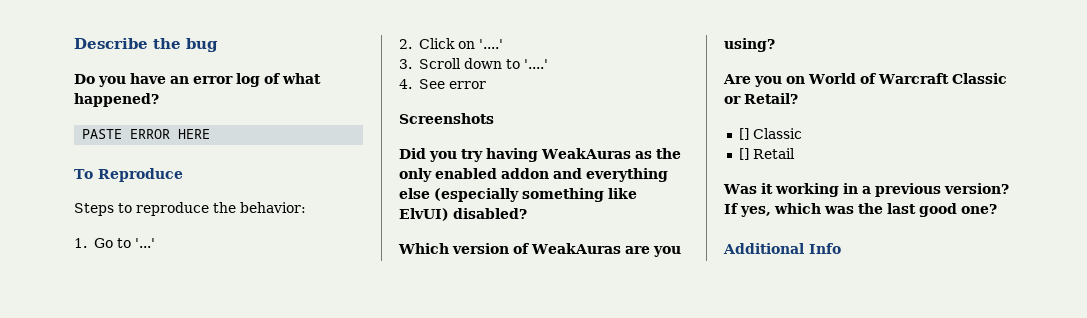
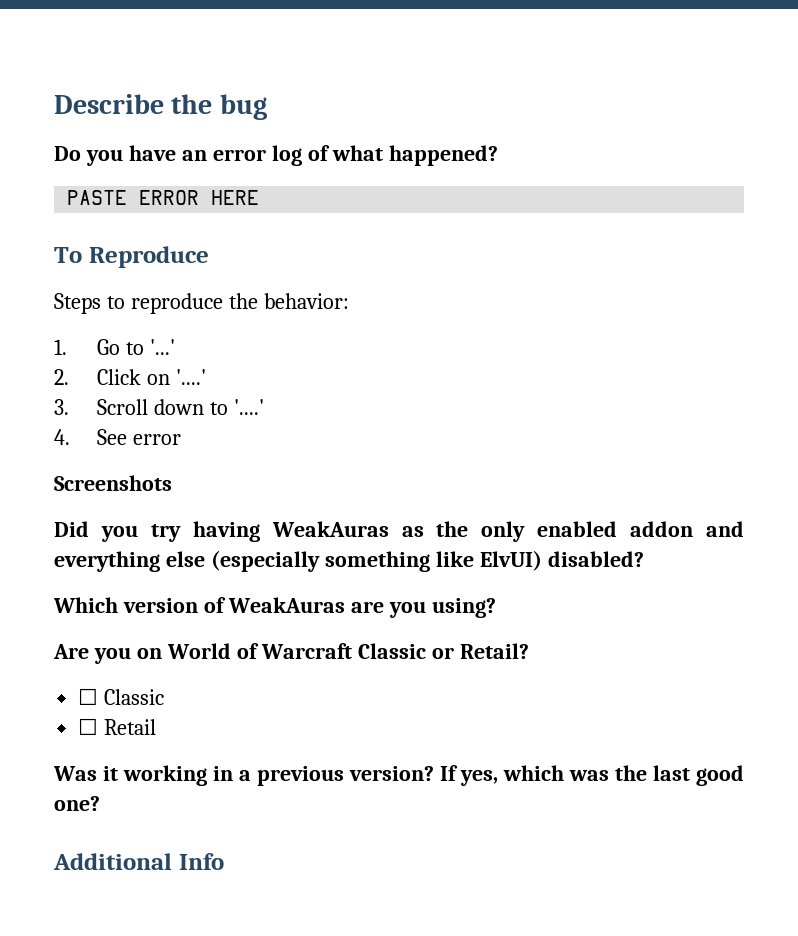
- [] Classic
+ ☐ Classic
- [] Retail
+ ☐ Retail

